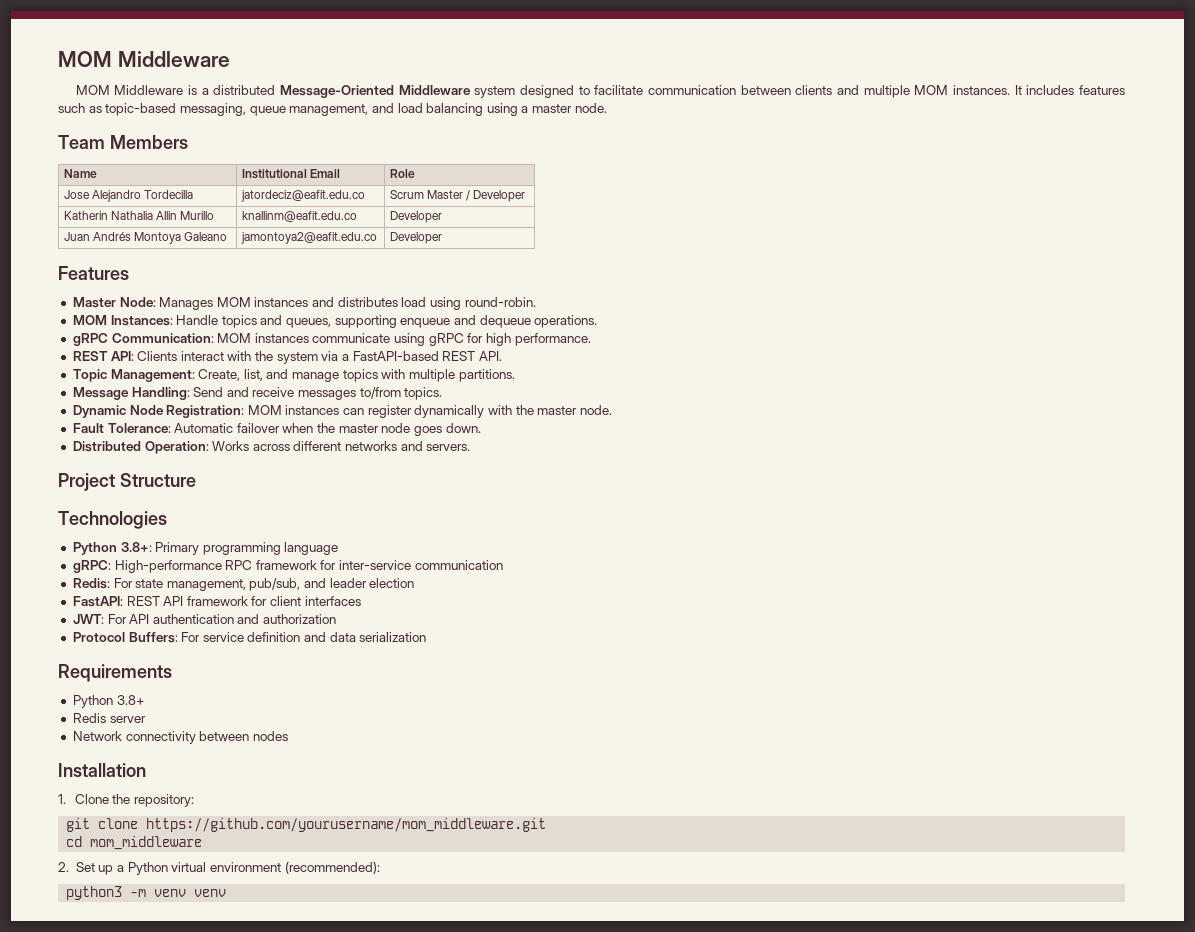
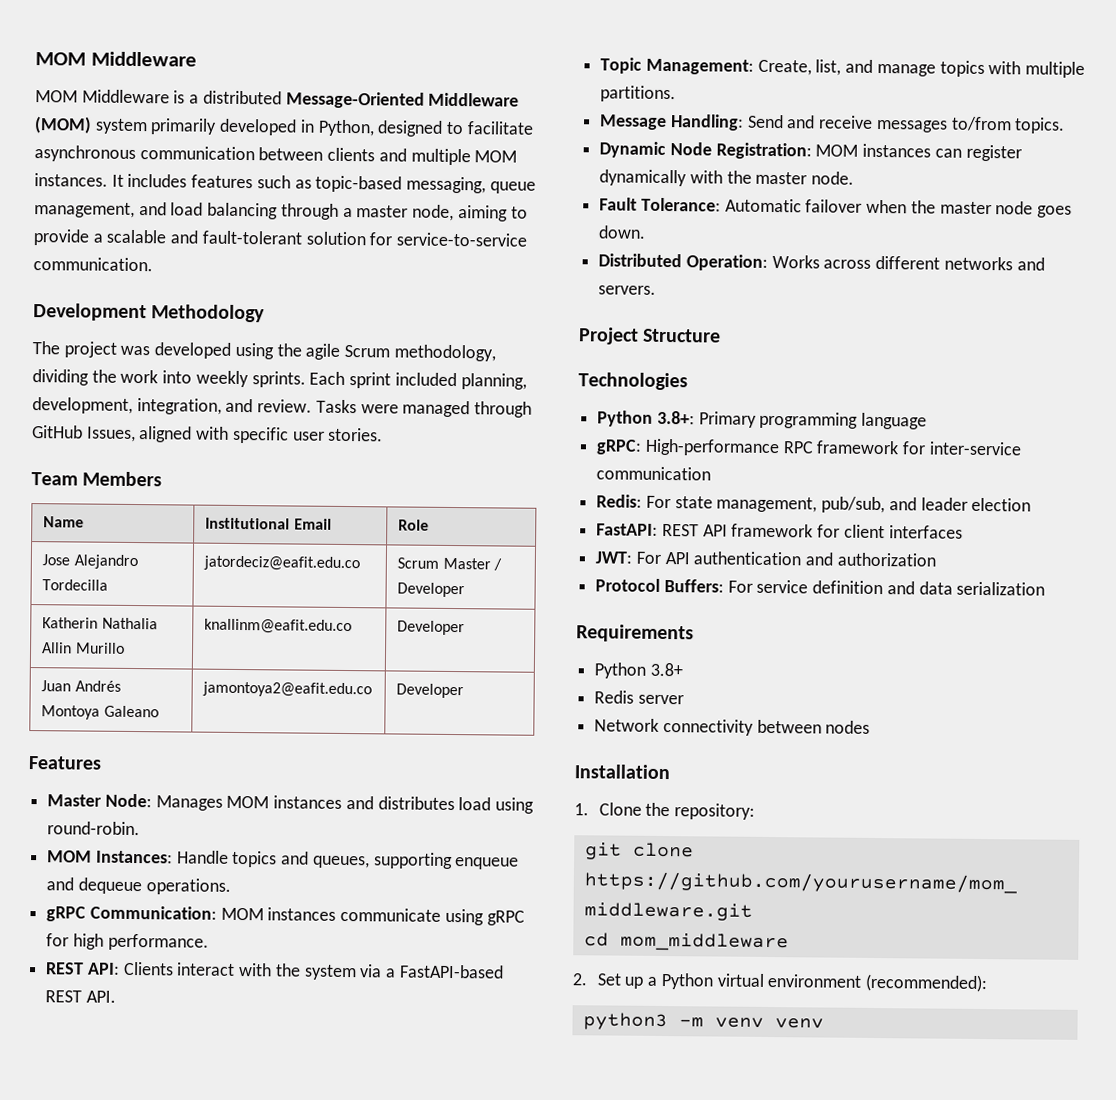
- MOM Middleware is a distributed Message-Oriented Middleware system designed to facilitate communication between clients and multiple MOM instances.
+ MOM Middleware is a distributed Message-Oriented Middleware (MOM) system primarily developed in Python, designed to facilitate asynchronous communication between clients and multiple MOM instances.
- It includes features such as topic-based messaging, queue management, and load balancing using a master node.
+ It includes features such as topic-based messaging, queue management, and load balancing through a master node, aiming to provide a scalable and fault-tolerant solution for service-to-service communication.
+ Development Methodology
+ The project was developed using the agile Scrum methodology, dividing the work into weekly sprints. Each sprint included planning, development, integration, and review. Tasks were managed through GitHub Issues, aligned with specific user stories.

